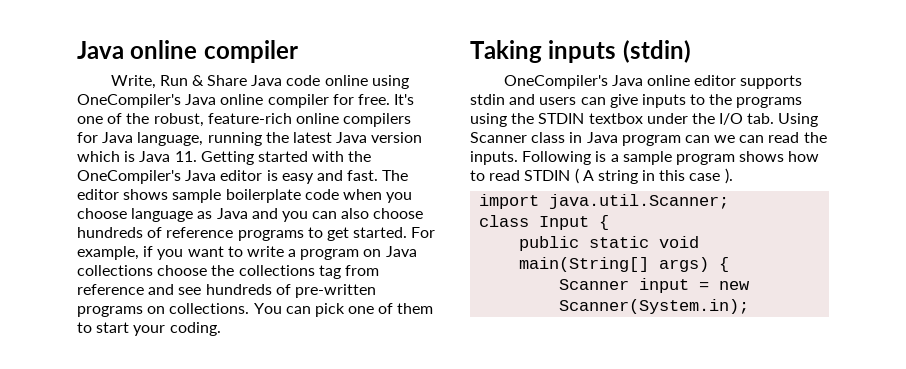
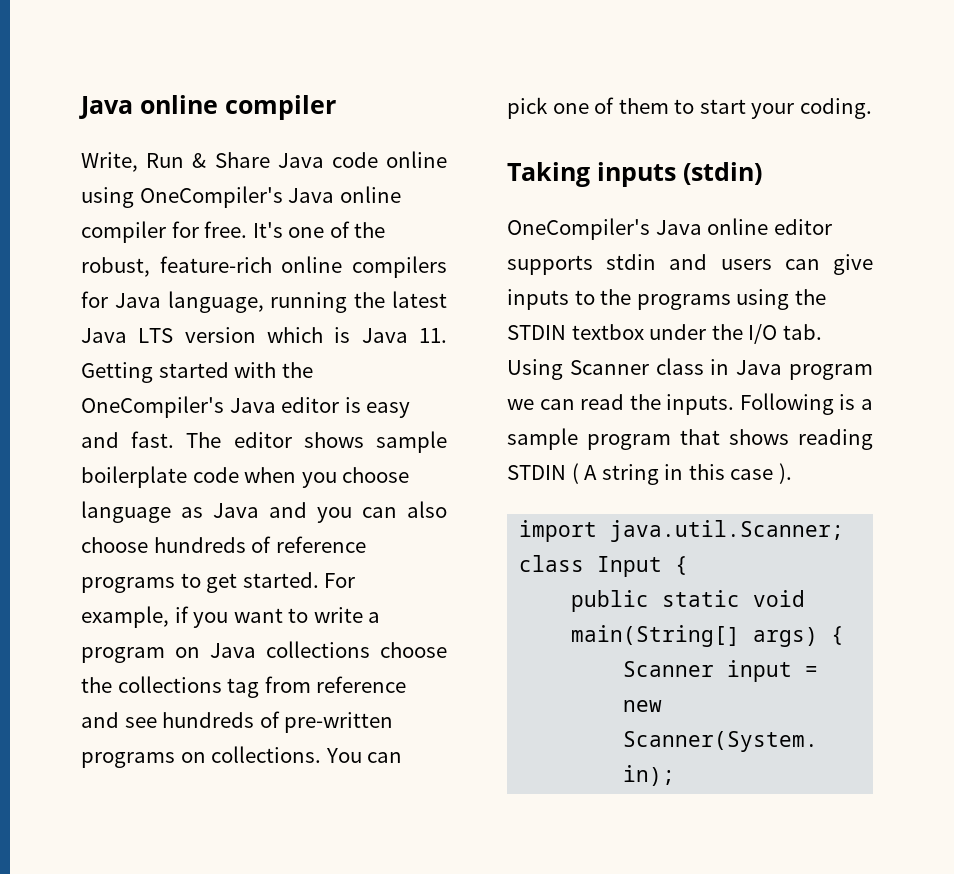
- It's one of the robust, feature-rich online compilers for Java language, running the latest Java version which is Java 11. Getting started with the OneCompiler's Java editor is easy and fast.
+ It's one of the robust, feature-rich online compilers for Java language, running the latest Java LTS version which is Java 11. Getting started with the OneCompiler's Java editor is easy and fast.
- OneCompiler's Java online editor supports stdin and users can give inputs to the programs using the STDIN textbox under the I/O tab. Using Scanner class in Java program can we can read the inputs.
+ OneCompiler's Java online editor supports stdin and users can give inputs to the programs using the STDIN textbox under the I/O tab. Using Scanner class in Java program we can read the inputs.
- Following is a sample program shows how to read STDIN ( A string in this case ).
+ Following is a sample program that shows reading STDIN ( A string in this case ).

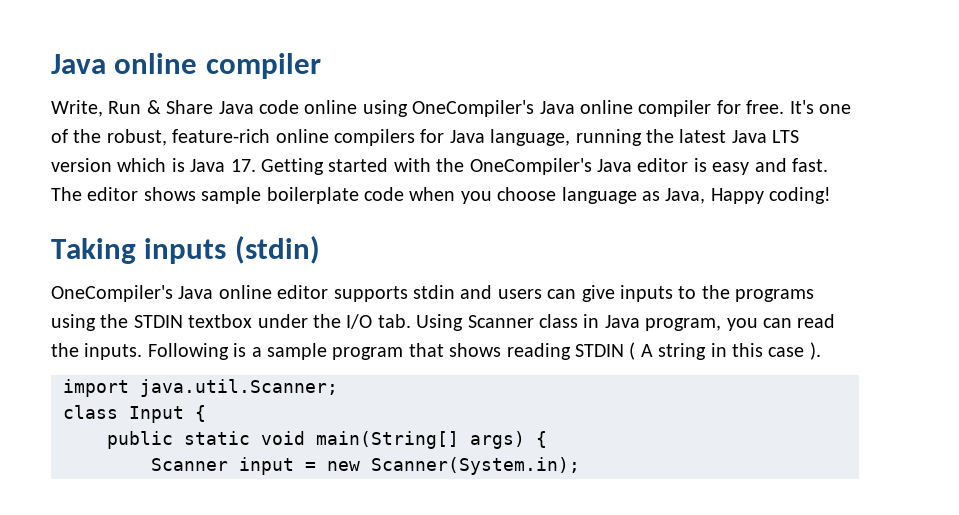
- It's one of the robust, feature-rich online compilers for Java language, running the latest Java LTS version which is Java 11. Getting started with the OneCompiler's Java editor is easy and fast.
+ It's one of the robust, feature-rich online compilers for Java language, running the latest Java LTS version which is Java 17. Getting started with the OneCompiler's Java editor is easy and fast.
- The editor shows sample boilerplate code when you choose language as Java and you can also choose hundreds of reference programs to get started. For example, if you want to write a program on Java collections choose the collections tag from reference and see hundreds of pre-written programs on collections. You can pick one of them to start your coding.
+ The editor shows sample boilerplate code when you choose language as Java, Happy coding!
- OneCompiler's Java online editor supports stdin and users can give inputs to the programs using the STDIN textbox under the I/O tab. Using Scanner class in Java program we can read the inputs.
+ OneCompiler's Java online editor supports stdin and users can give inputs to the programs using the STDIN textbox under the I/O tab. Using Scanner class in Java program, you can read the inputs.

